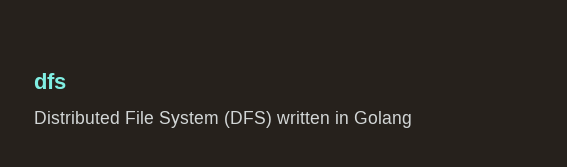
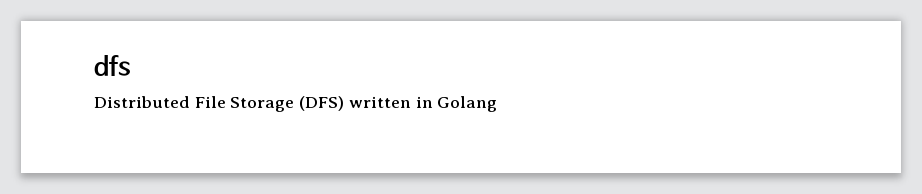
- Distributed File System (DFS) written in Golang
+ Distributed File Storage (DFS) written in Golang

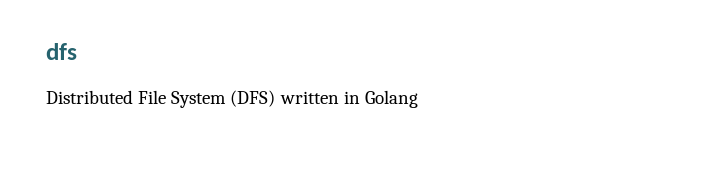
- Distributed File Storage (DFS) written in Golang
+ Distributed File System (DFS) written in Golang

